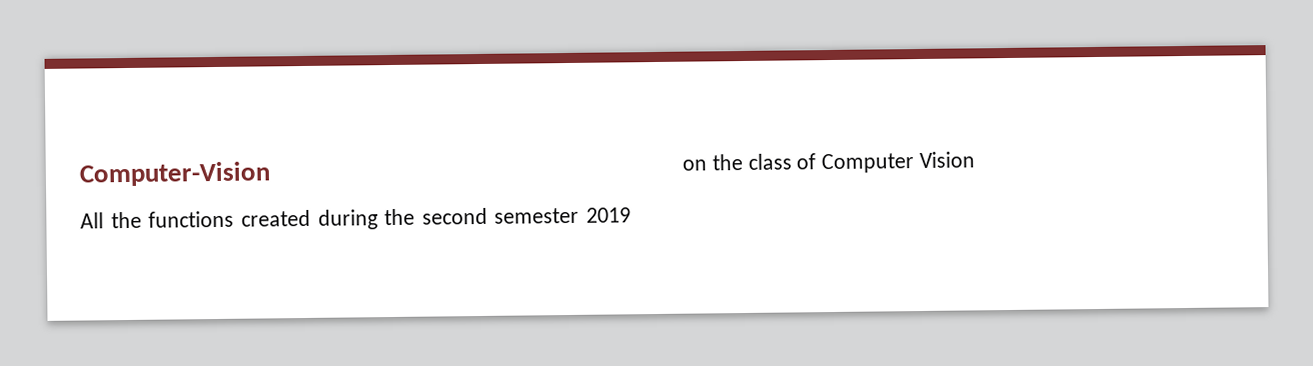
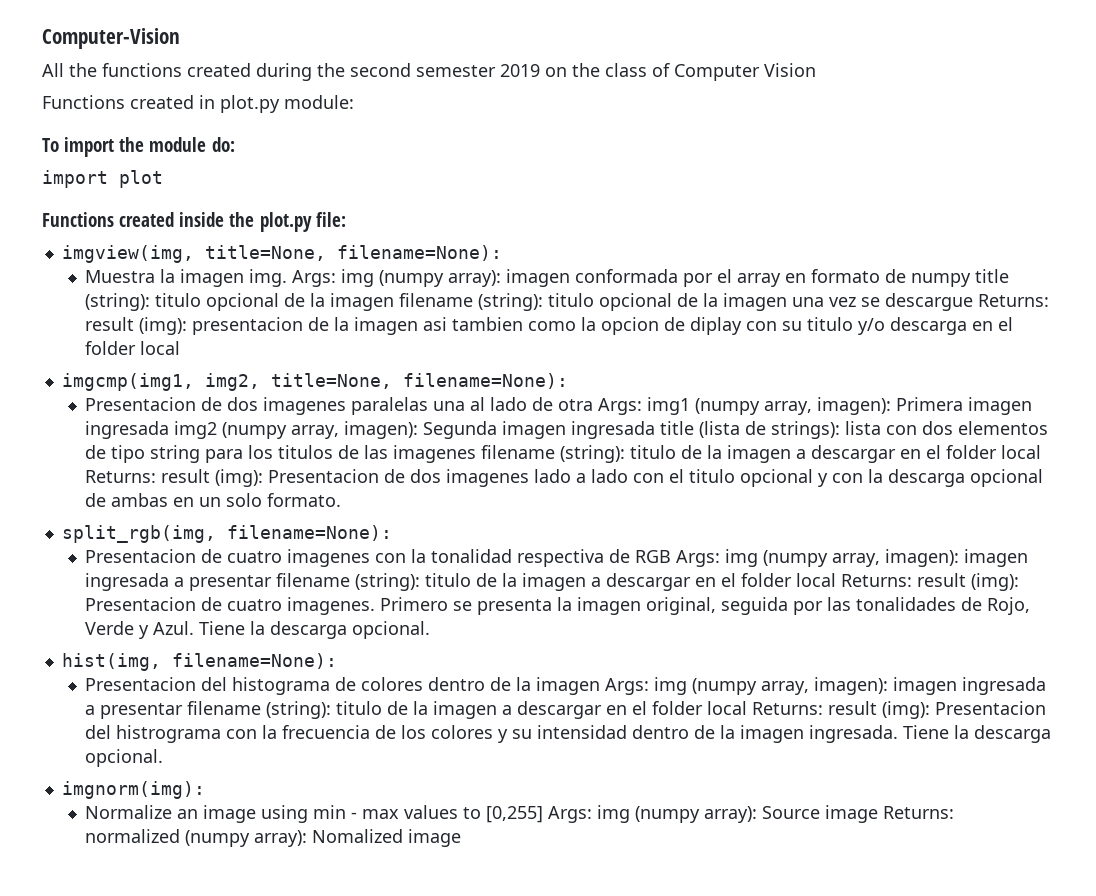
+ Functions created in plot.py module:
+ To import the module do:
+ import plot
+ Functions created inside the plot.py file:
+ imgview(img, title=None, filename=None):
+ Muestra la imagen img. Args: img (numpy array): imagen conformada por el array en formato de numpy title (string): titulo opcional de la imagen filename (string): titulo opcional de la imagen una vez se descargue Returns: result (img): presentacion de la imagen asi tambien como la opcion de diplay con su titulo y/o descarga en el folder local
+ imgcmp(img1, img2, title=None, filename=None):
+ Presentacion de dos imagenes paralelas una al lado de otra Args: img1 (numpy array, imagen): Primera imagen ingresada img2 (numpy array, imagen): Segunda imagen ingresada title (lista de strings): lista con dos elementos de tipo string para los titulos de las imagenes filename (string): titulo de la imagen a descargar en el folder local Returns: result (img): Presentacion de dos imagenes lado a lado con el titulo opcional y con la descarga opcional de ambas en un solo formato.
+ split_rgb(img, filename=None):
+ Presentacion de cuatro imagenes con la tonalidad respectiva de RGB Args: img (numpy array, imagen): imagen ingresada a presentar filename (string): titulo de la imagen a descargar en el folder local Returns: result (img): Presentacion de cuatro imagenes. Primero se presenta la imagen original, seguida por las tonalidades de Rojo, Verde y Azul. Tiene la descarga opcional.
+ hist(img, filename=None):
+ Presentacion del histograma de colores dentro de la imagen Args: img (numpy array, imagen): imagen ingresada a presentar filename (string): titulo de la imagen a descargar en el folder local Returns: result (img): Presentacion del histrograma con la frecuencia de los colores y su intensidad dentro de la imagen ingresada. Tiene la descarga opcional.
+ imgnorm(img):
+ Normalize an image using min - max values to [0,255] Args: img (numpy array): Source image Returns: normalized (numpy array): Nomalized image

